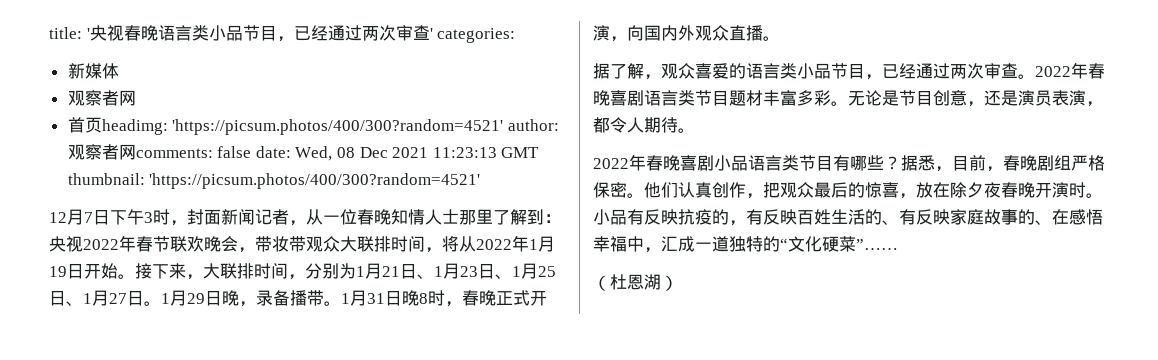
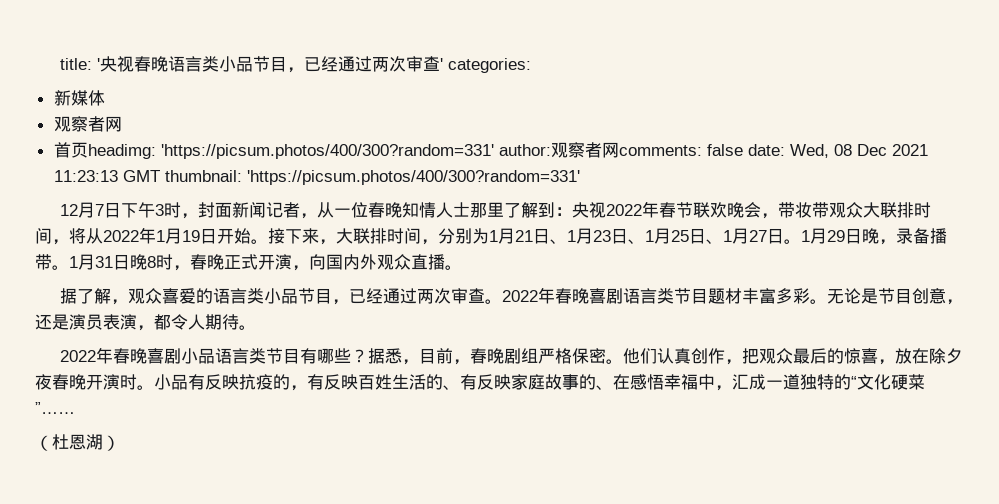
- 首页headimg: 'https://picsum.photos/400/300?random=4521' author:观察者网comments: false date: Wed, 08 Dec 2021 11:23:13 GMT thumbnail: 'https://picsum.photos/400/300?random=4521'
+ 首页headimg: 'https://picsum.photos/400/300?random=331' author:观察者网comments: false date: Wed, 08 Dec 2021 11:23:13 GMT thumbnail: 'https://picsum.photos/400/300?random=331'

